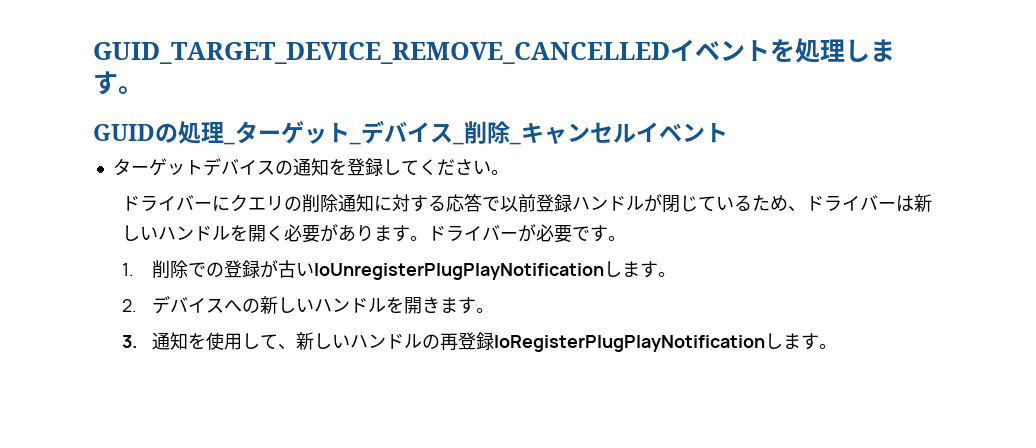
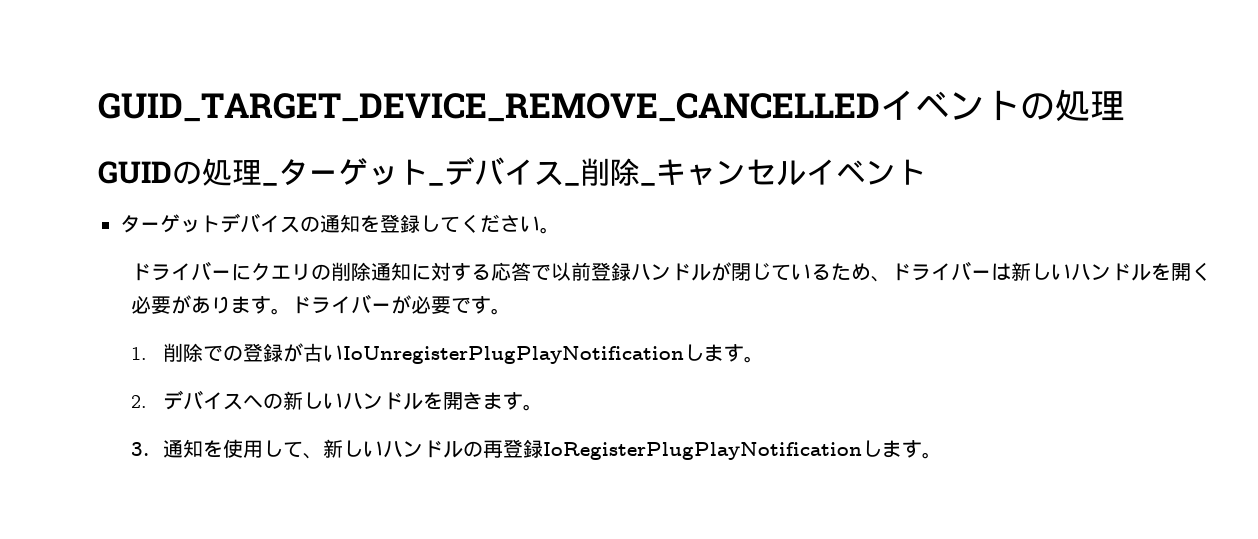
- GUID_TARGET_DEVICE_REMOVE_CANCELLEDイベントを処理します。
+ GUID_TARGET_DEVICE_REMOVE_CANCELLEDイベントの処理

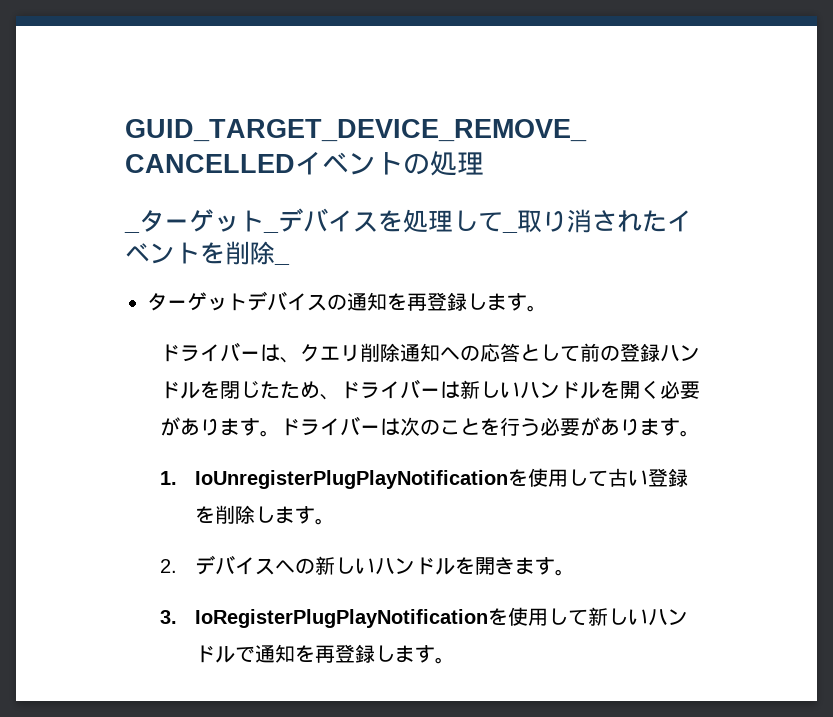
- GUIDの処理_ターゲット_デバイス_削除_キャンセルイベント
+ _ターゲット_デバイスを処理して_取り消されたイベントを削除_
- ターゲットデバイスの通知を登録してください。
+ ターゲットデバイスの通知を再登録します。
- ドライバーにクエリの削除通知に対する応答で以前登録ハンドルが閉じているため、ドライバーは新しいハンドルを開く必要があります。
+ ドライバーは、クエリ削除通知への応答として前の登録ハンドルを閉じたため、ドライバーは新しいハンドルを開く必要があります。
- ドライバーが必要です。
- 1.削除での登録が古いIoUnregisterPlugPlayNotificationします。
+ ドライバーは次のことを行う必要があります。
+ 1. IoUnregisterPlugPlayNotificationを使用して古い登録を削除します。
- 3.通知を使用して、新しいハンドルの再登録IoRegisterPlugPlayNotificationします。
+ 3. IoRegisterPlugPlayNotificationを使用して新しいハンドルで通知を再登録します。

